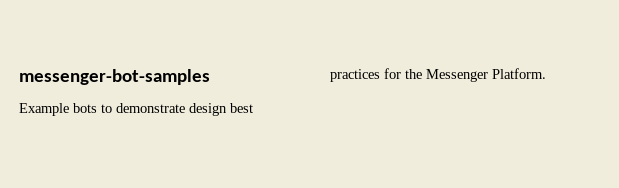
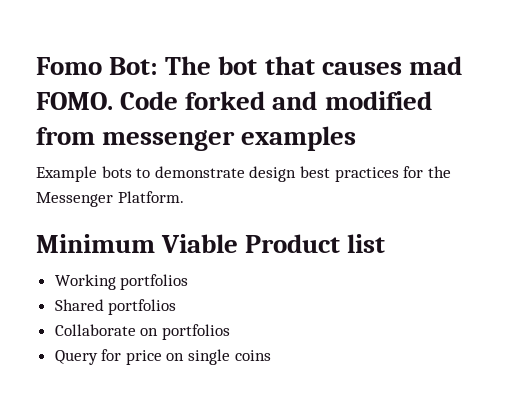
- messenger-bot-samples
+ Fomo Bot: The bot that causes mad FOMO. Code forked and modified from messenger examples
+ Minimum Viable Product list
+ Working portfolios
+ Shared portfolios
+ Collaborate on portfolios
+ Query for price on single coins

